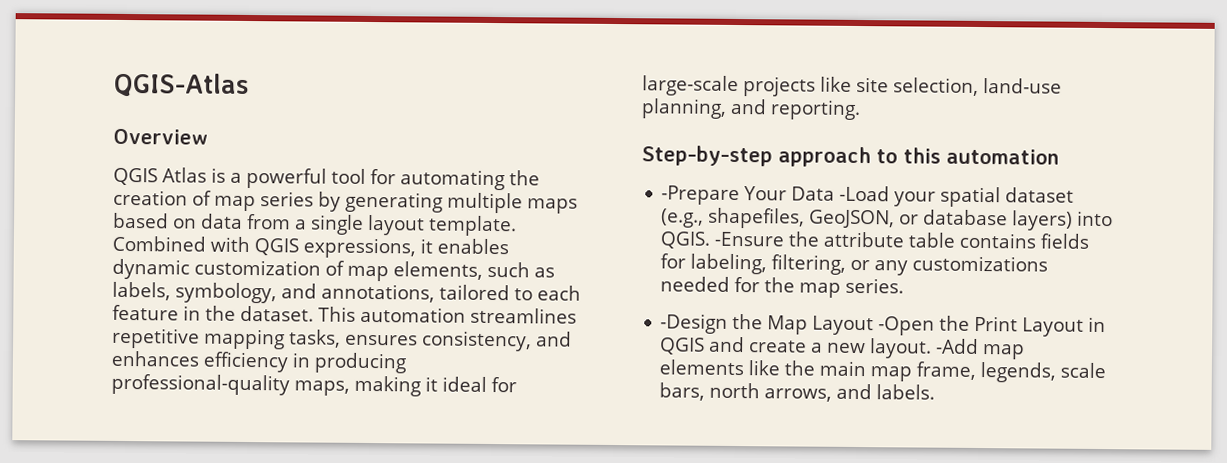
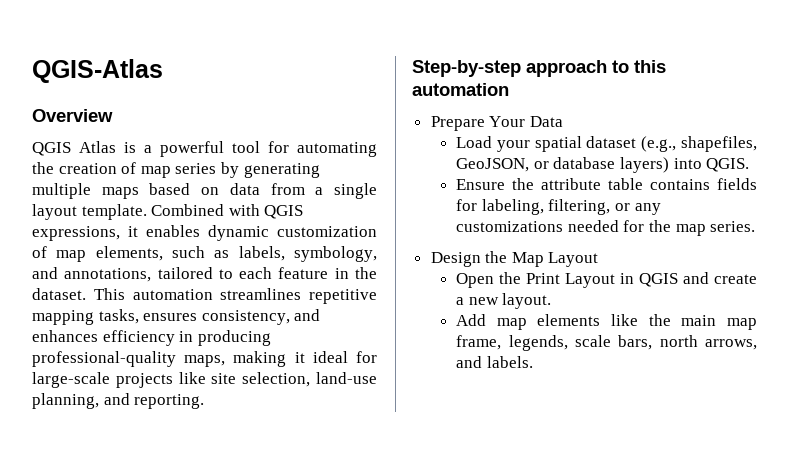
- -Prepare Your Data -Load your spatial dataset (e.g., shapefiles, GeoJSON, or database layers) into QGIS. -Ensure the attribute table contains fields for labeling, filtering, or any customizations needed for the map series.
+ Prepare Your Data
+ Load your spatial dataset (e.g., shapefiles, GeoJSON, or database layers) into QGIS.
+ Ensure the attribute table contains fields for labeling, filtering, or any customizations needed for the map series.
- -Design the Map Layout -Open the Print Layout in QGIS and create a new layout. -Add map elements like the main map frame, legends, scale bars, north arrows, and labels.
+ Design the Map Layout
+ Open the Print Layout in QGIS and create a new layout.
+ Add map elements like the main map frame, legends, scale bars, north arrows, and labels.

